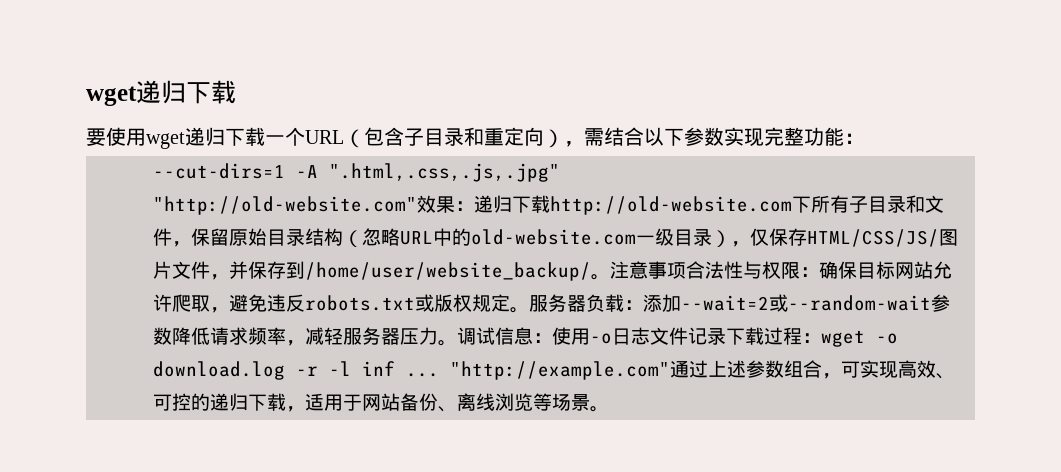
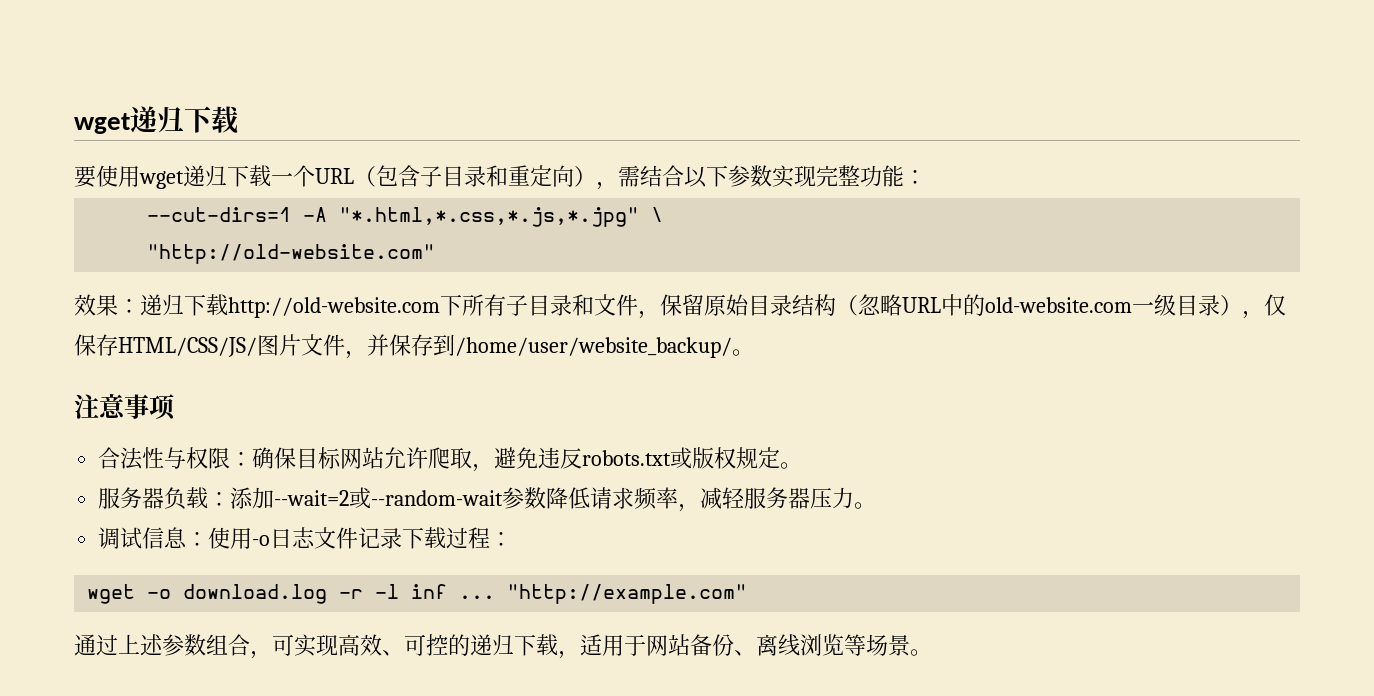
- --cut-dirs=1 -A ".html,.css,.js,.jpg"
+ --cut-dirs=1 -A "*.html,*.css,*.js,*.jpg" \
- "http://old-website.com"效果：
+ "http://old-website.com"
+ 效果：
- 递归下载http://old-website.com下所有子目录和文件，保留原始目录结构（忽略URL中的old-website.com一级目录），仅保存HTML/CSS/JS/图片文件，并保存到/home/user/website_backup/。注意事项合法性与权限：
+ 递归下载http://old-website.com下所有子目录和文件，保留原始目录结构（忽略URL中的old-website.com一级目录），仅保存HTML/CSS/JS/图片文件，并保存到/home/user/website_backup/。
+ 注意事项
+ 合法性与权限：
- 确保目标网站允许爬取，避免违反robots.txt或版权规定。服务器负载：
+ 确保目标网站允许爬取，避免违反robots.txt或版权规定。
+ 服务器负载：
- 添加--wait=2或--random-wait参数降低请求频率，减轻服务器压力。调试信息：
+ 添加--wait=2或--random-wait参数降低请求频率，减轻服务器压力。
+ 调试信息：
- 使用-o日志文件记录下载过程：wget -o download.log -r -l inf ...
+ 使用-o日志文件记录下载过程：
+ wget -o download.log -r -l inf ...
- "http://example.com"通过上述参数组合，可实现高效、可控的递归下载，适用于网站备份、离线浏览等场景。
+ "http://example.com"
+ 通过上述参数组合，可实现高效、可控的递归下载，适用于网站备份、离线浏览等场景。

